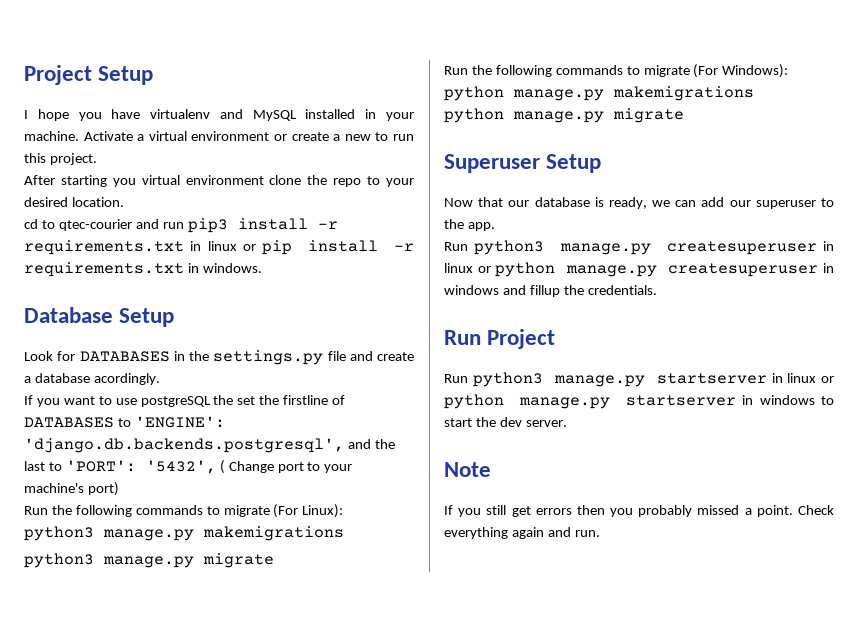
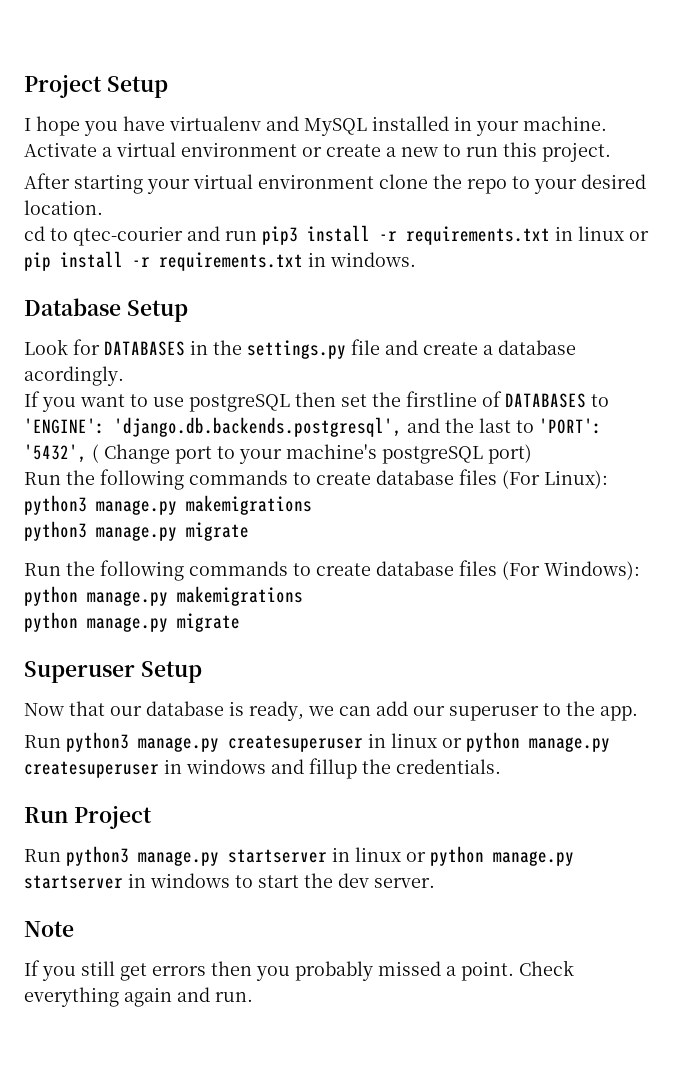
- After starting you virtual environment clone the repo to your desired location.
+ After starting your virtual environment clone the repo to your desired location.
- If you want to use postgreSQL the set the firstline of DATABASES to 'ENGINE': 'django.db.backends.postgresql', and the last to 'PORT': '5432', ( Change port to your machine's port)
+ If you want to use postgreSQL then set the firstline of DATABASES to 'ENGINE': 'django.db.backends.postgresql', and the last to 'PORT': '5432', ( Change port to your machine's postgreSQL port)
- Run the following commands to migrate (For Linux): python3 manage.py makemigrations
+ Run the following commands to create database files (For Linux): python3 manage.py makemigrations
- Run the following commands to migrate (For Windows): python manage.py makemigrations
+ Run the following commands to create database files (For Windows): python manage.py makemigrations

